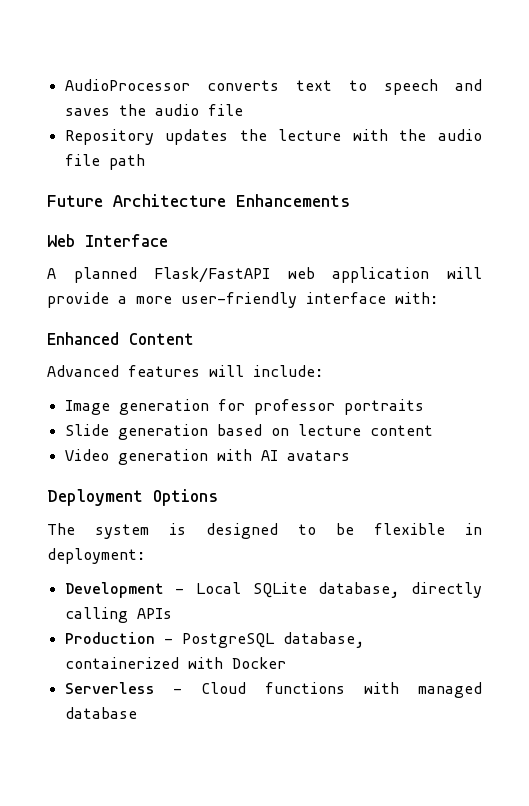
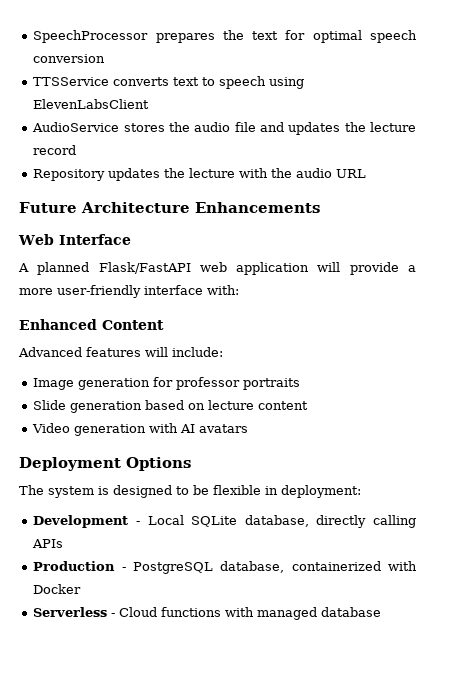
- AudioProcessor converts text to speech and saves the audio file
+ SpeechProcessor prepares the text for optimal speech conversion
+ TTSService converts text to speech using ElevenLabsClient
+ AudioService stores the audio file and updates the lecture record
- Repository updates the lecture with the audio file path
+ Repository updates the lecture with the audio URL

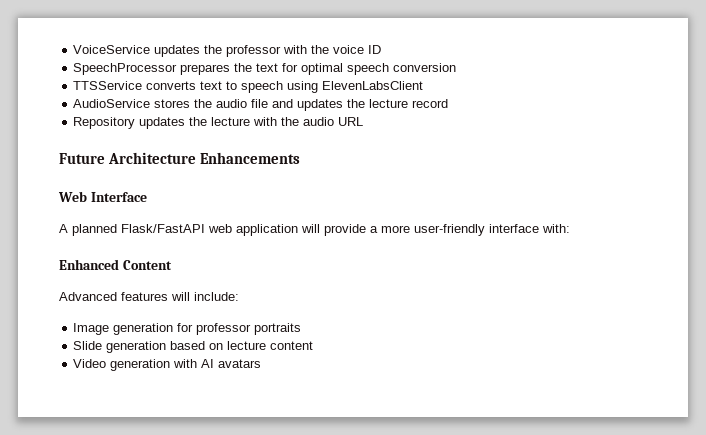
+ VoiceService updates the professor with the voice ID
- Deployment Options
- The system is designed to be flexible in deployment:
- Development - Local SQLite database, directly calling APIs
- Production - PostgreSQL database, containerized with Docker
- Serverless - Cloud functions with managed database

